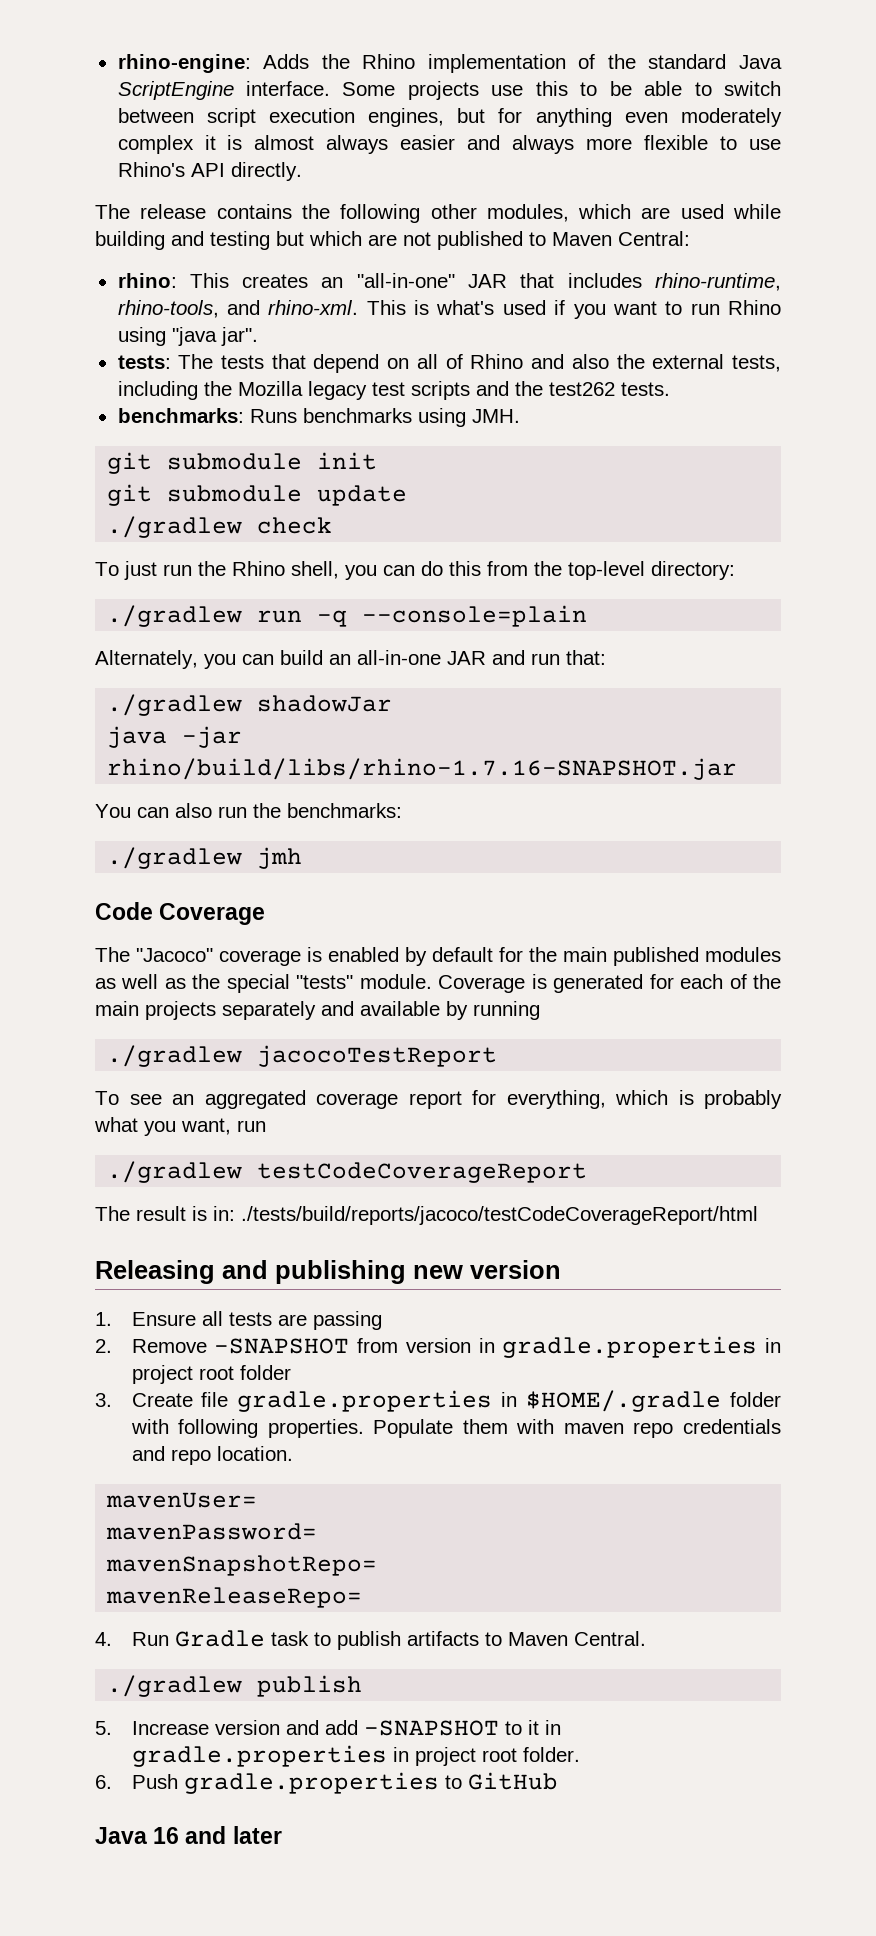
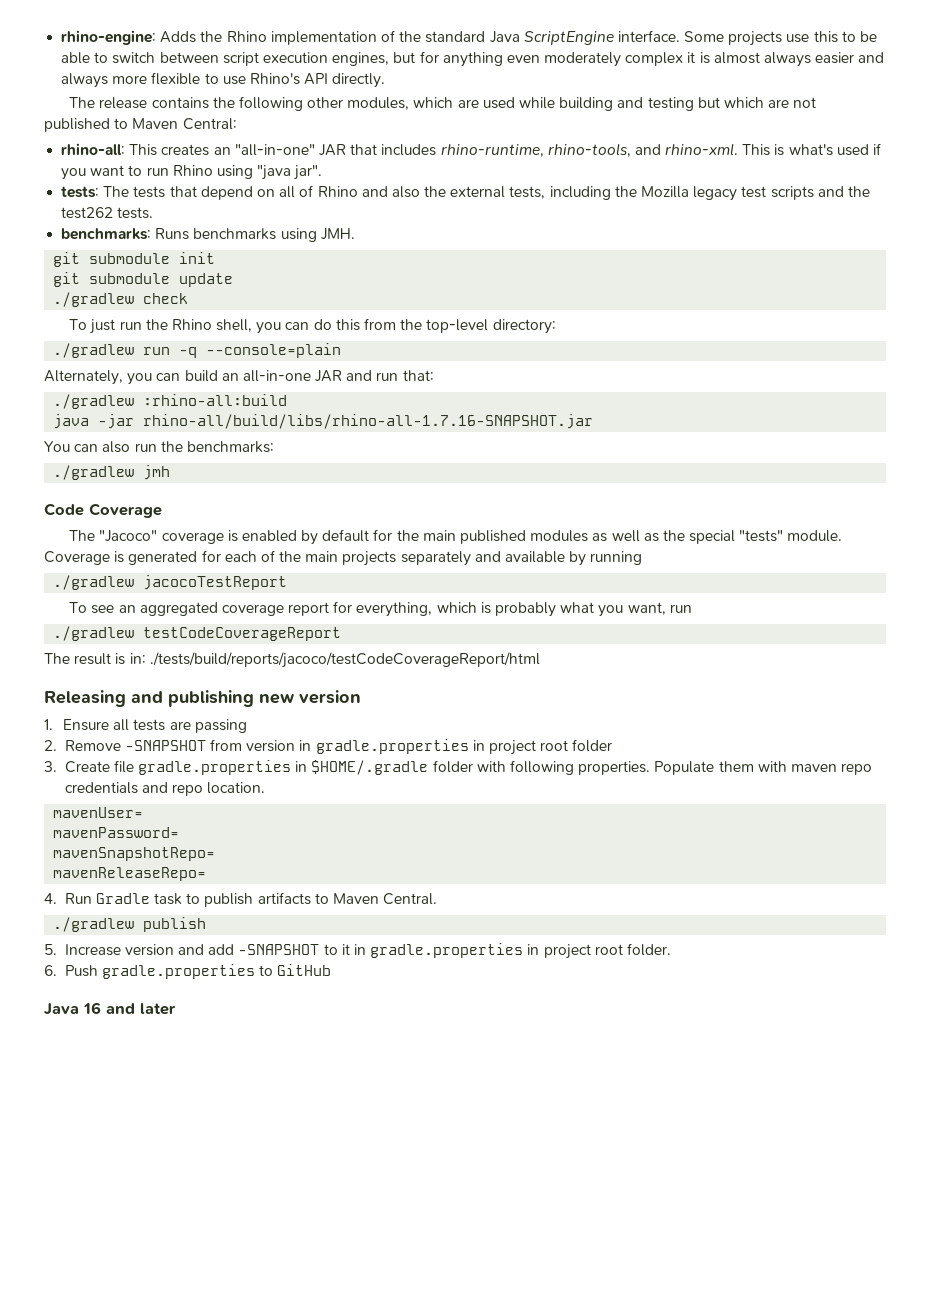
- rhino: This creates an "all-in-one" JAR that includes rhino-runtime, rhino-tools, and rhino-xml.
+ rhino-all: This creates an "all-in-one" JAR that includes rhino-runtime, rhino-tools, and rhino-xml.
- ./gradlew shadowJar
+ ./gradlew :rhino-all:build
- java -jar rhino/build/libs/rhino-1.7.16-SNAPSHOT.jar
+ java -jar rhino-all/build/libs/rhino-all-1.7.16-SNAPSHOT.jar

